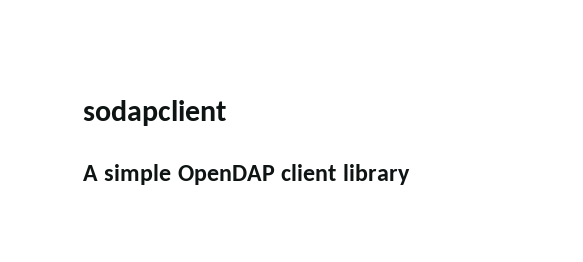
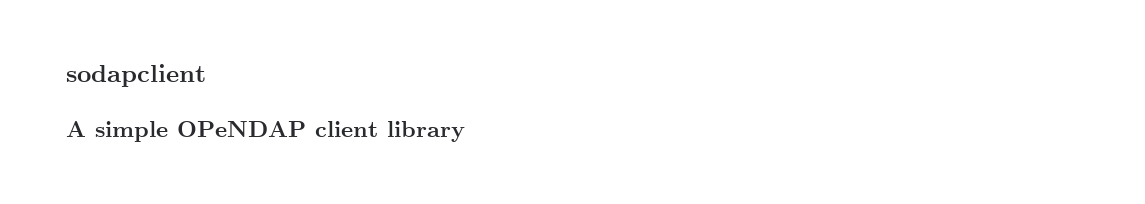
- A simple OpenDAP client library
+ A simple OPeNDAP client library

